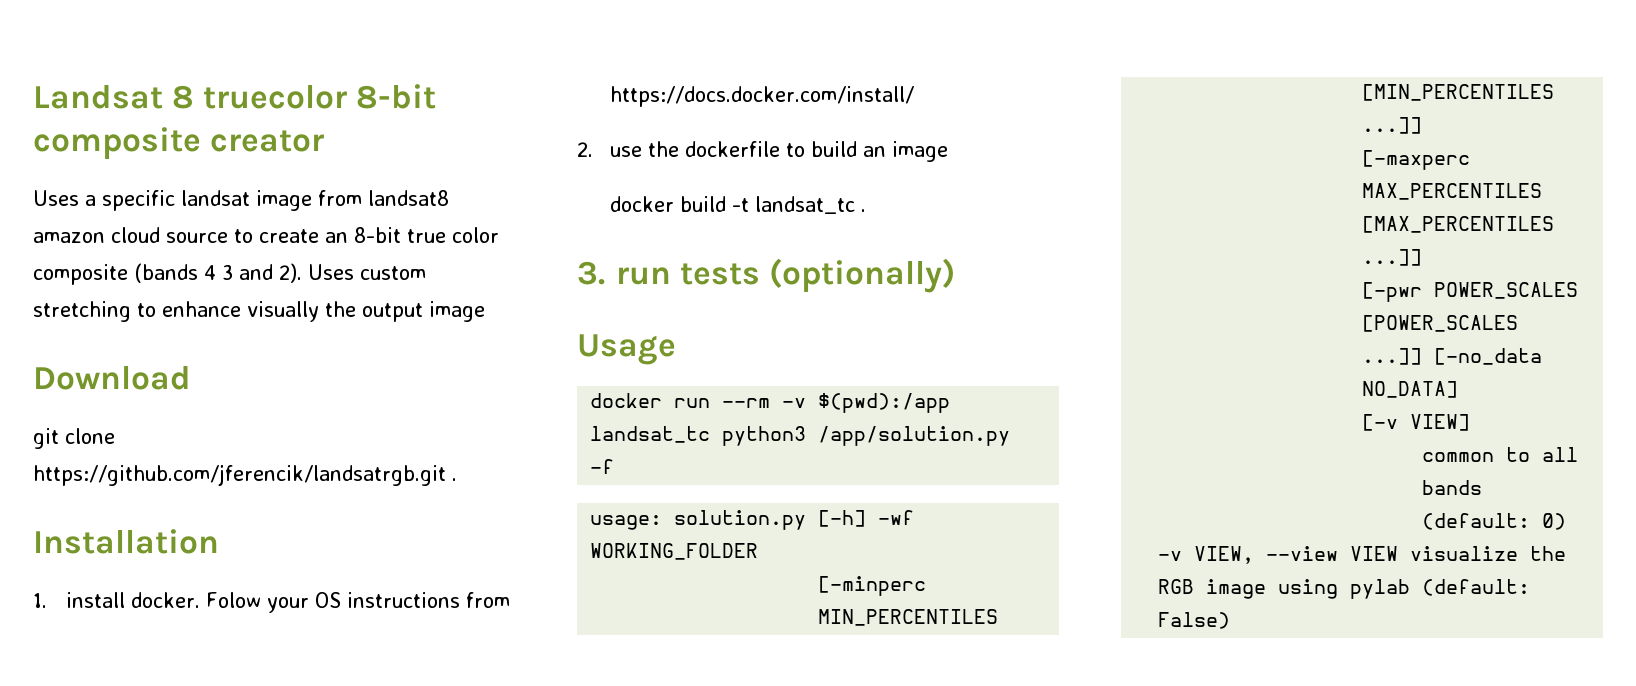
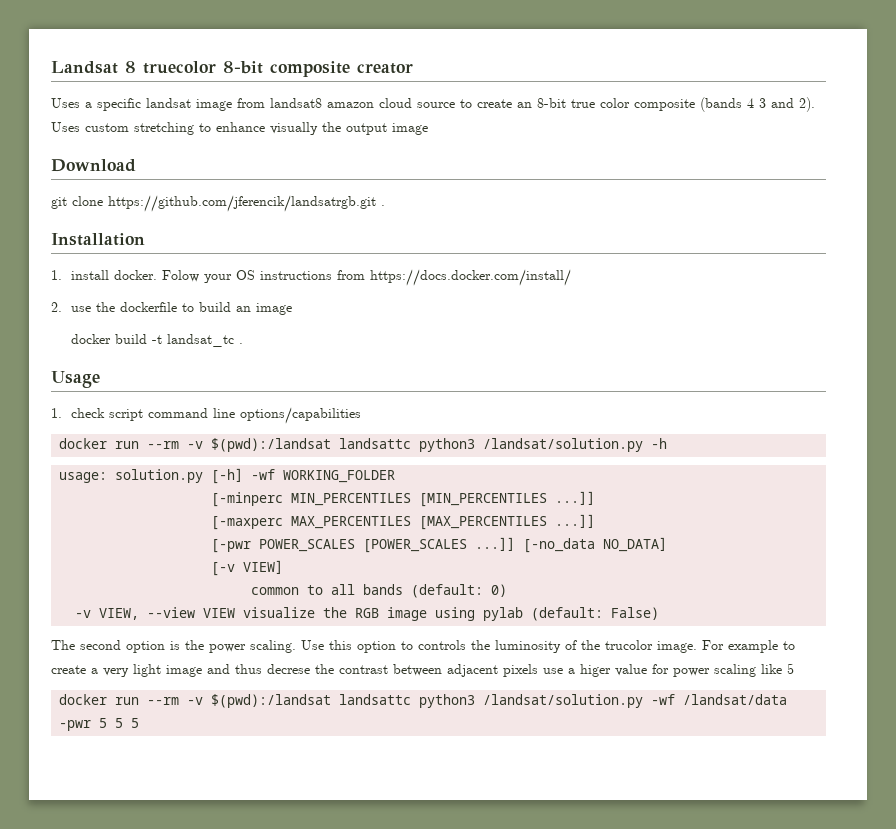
- 3. run tests (optionally)
  Usage
- docker run --rm -v $(pwd):/app landsat_tc python3 /app/solution.py -f
+ 1. check script command line options/capabilities
+ docker run --rm -v $(pwd):/landsat landsattc python3 /landsat/solution.py -h
+ The second option is the power scaling. Use this option to controls the luminosity of the trucolor image. For example to create a very light image and thus decrese the contrast between adjacent pixels use a higer value for power scaling like 5
+ docker run --rm -v $(pwd):/landsat landsattc python3 /landsat/solution.py -wf /landsat/data -pwr 5 5 5

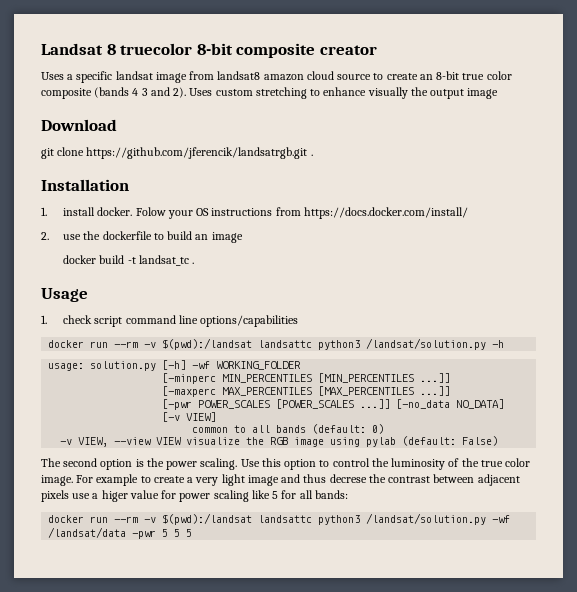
- Use this option to controls the luminosity of the trucolor image.
+ Use this option to control the luminosity of the true color image.
- For example to create a very light image and thus decrese the contrast between adjacent pixels use a higer value for power scaling like 5
+ For example to create a very light image and thus decrese the contrast between adjacent pixels use a higer value for power scaling like 5 for all bands:

